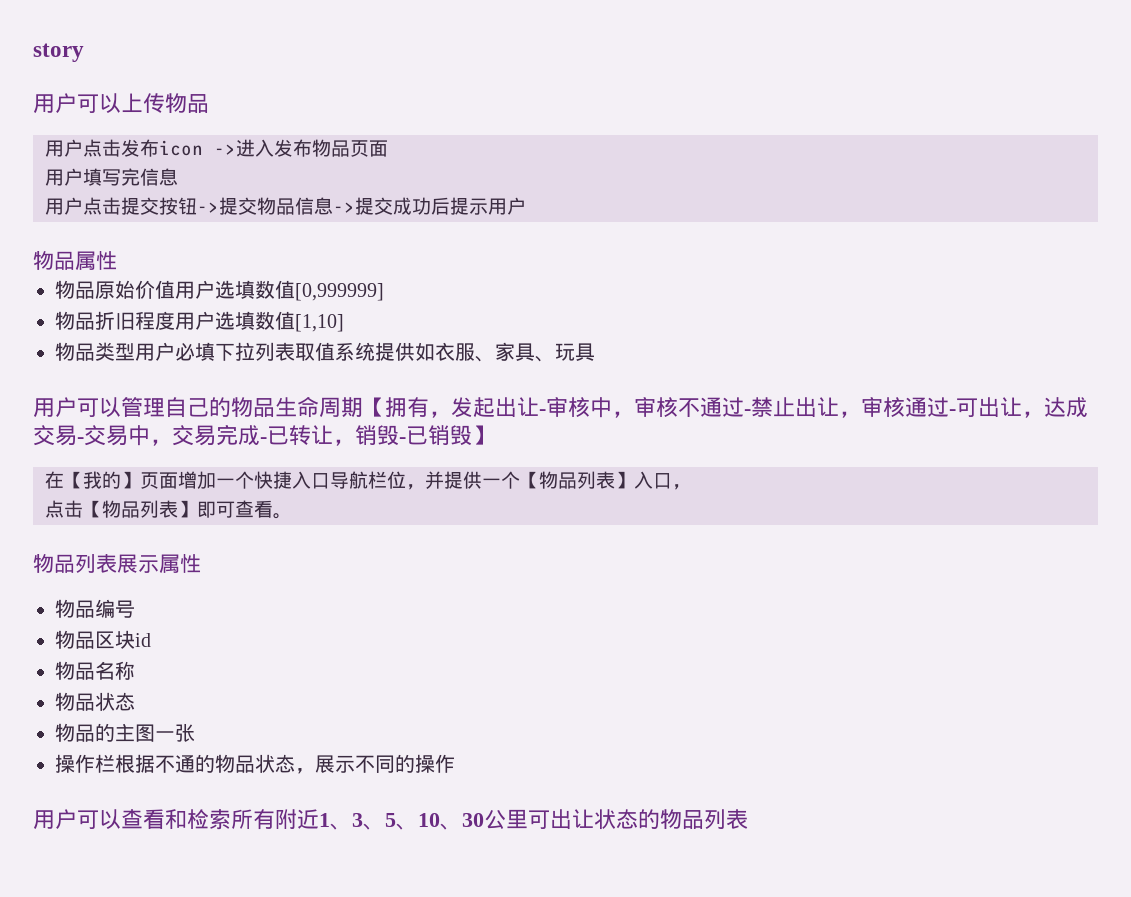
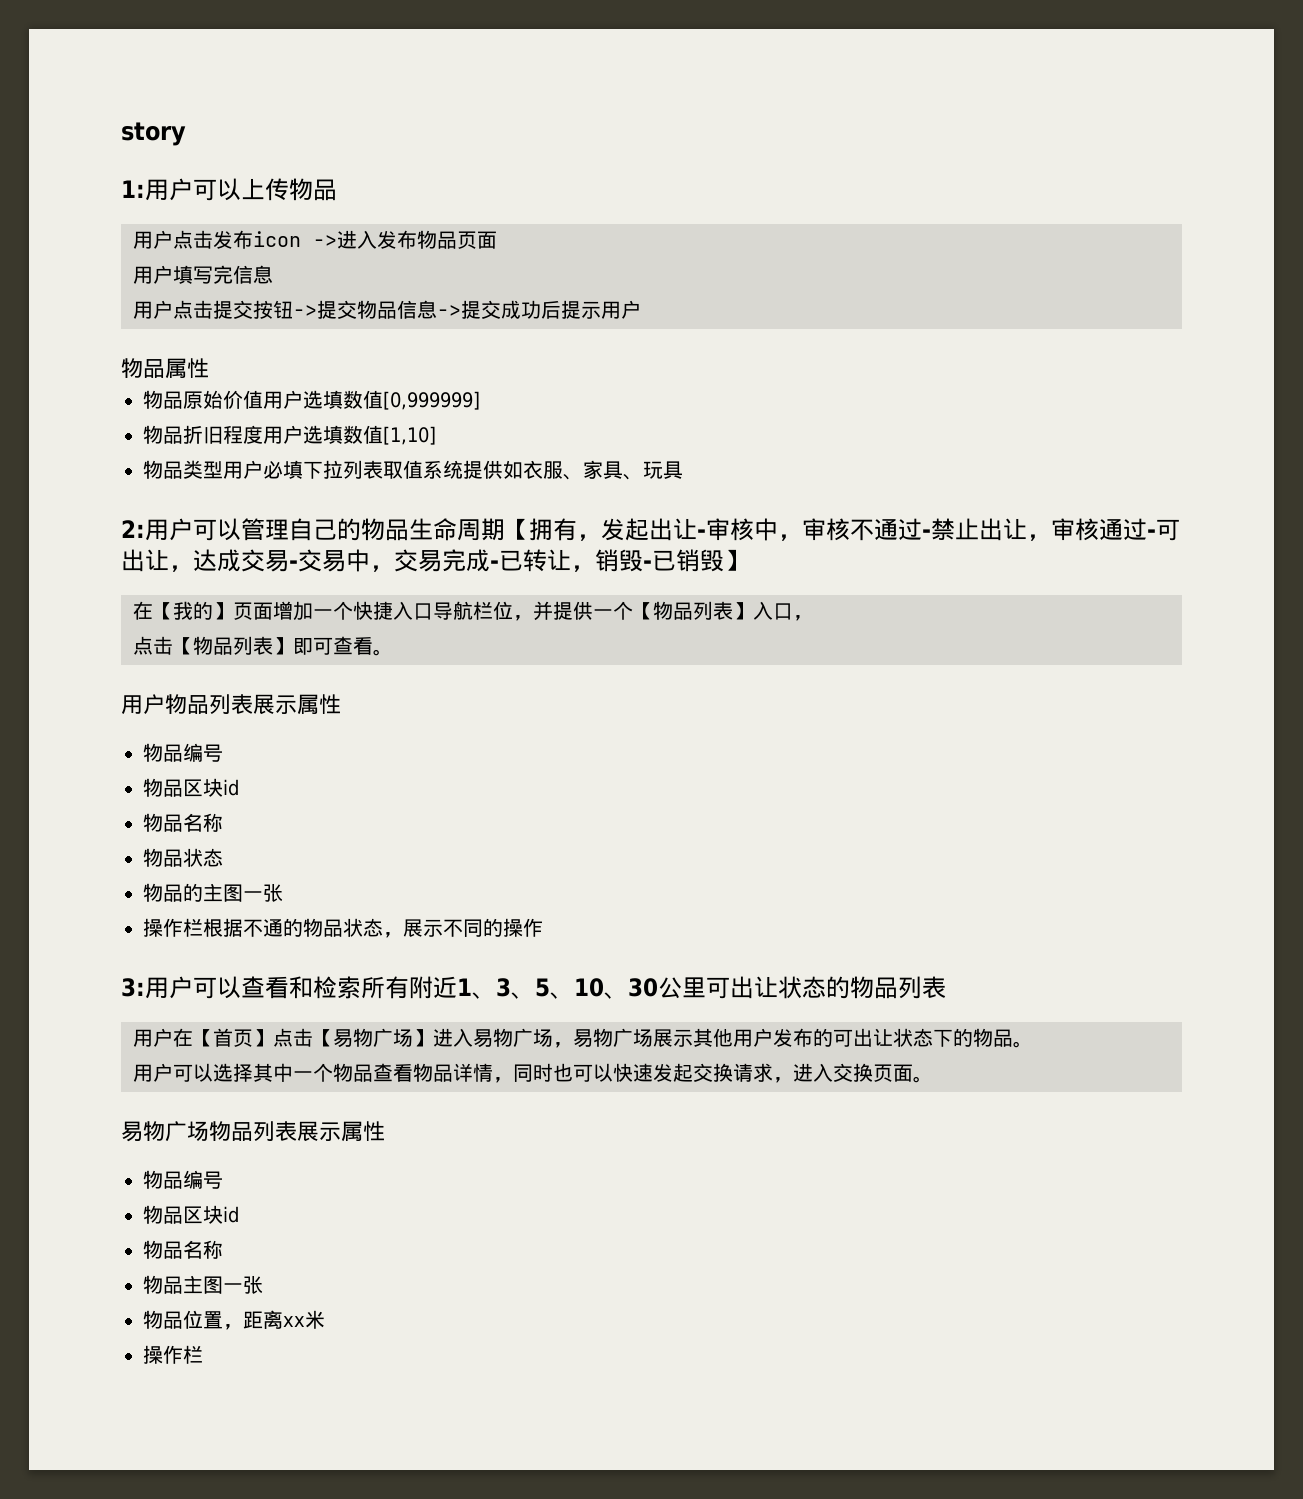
- 用户可以上传物品
+ 1:用户可以上传物品
- 用户可以管理自己的物品生命周期【拥有，发起出让-审核中，审核不通过-禁止出让，审核通过-可出让，达成交易-交易中，交易完成-已转让，销毁-已销毁】
+ 2:用户可以管理自己的物品生命周期【拥有，发起出让-审核中，审核不通过-禁止出让，审核通过-可出让，达成交易-交易中，交易完成-已转让，销毁-已销毁】
- 物品列表展示属性
+ 用户物品列表展示属性
- 用户可以查看和检索所有附近1、3、5、10、30公里可出让状态的物品列表
+ 3:用户可以查看和检索所有附近1、3、5、10、30公里可出让状态的物品列表
+ 用户在【首页】点击【易物广场】进入易物广场，易物广场展示其他用户发布的可出让状态下的物品。
+ 用户可以选择其中一个物品查看物品详情，同时也可以快速发起交换请求，进入交换页面。
+ 易物广场物品列表展示属性
+ 物品编号
+ 物品区块id
+ 物品名称
+ 物品主图一张
+ 物品位置，距离xx米
+ 操作栏

